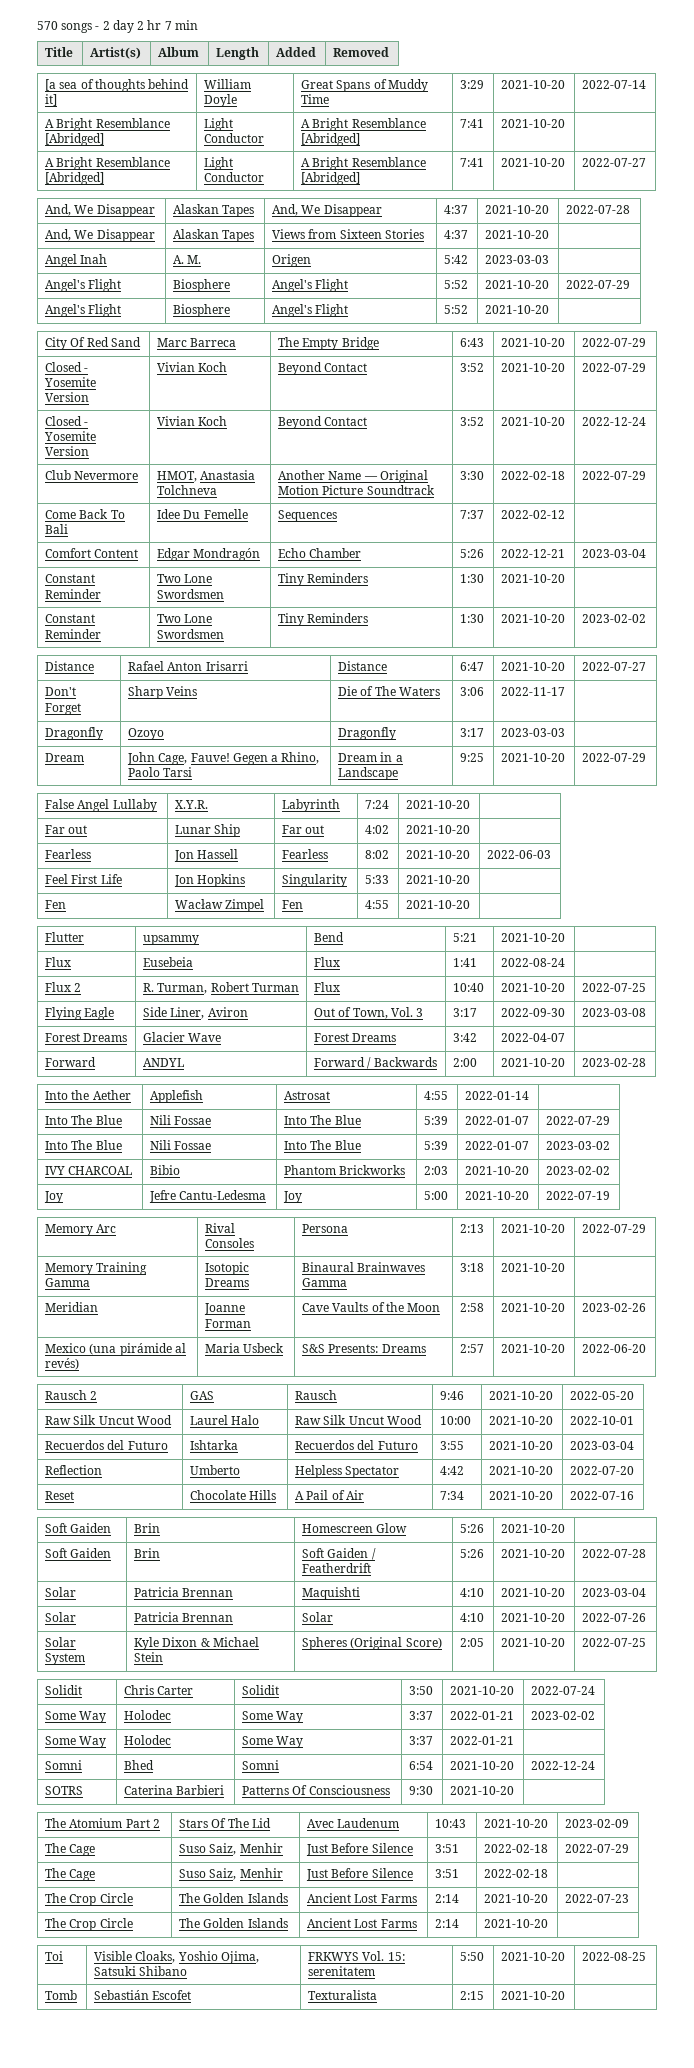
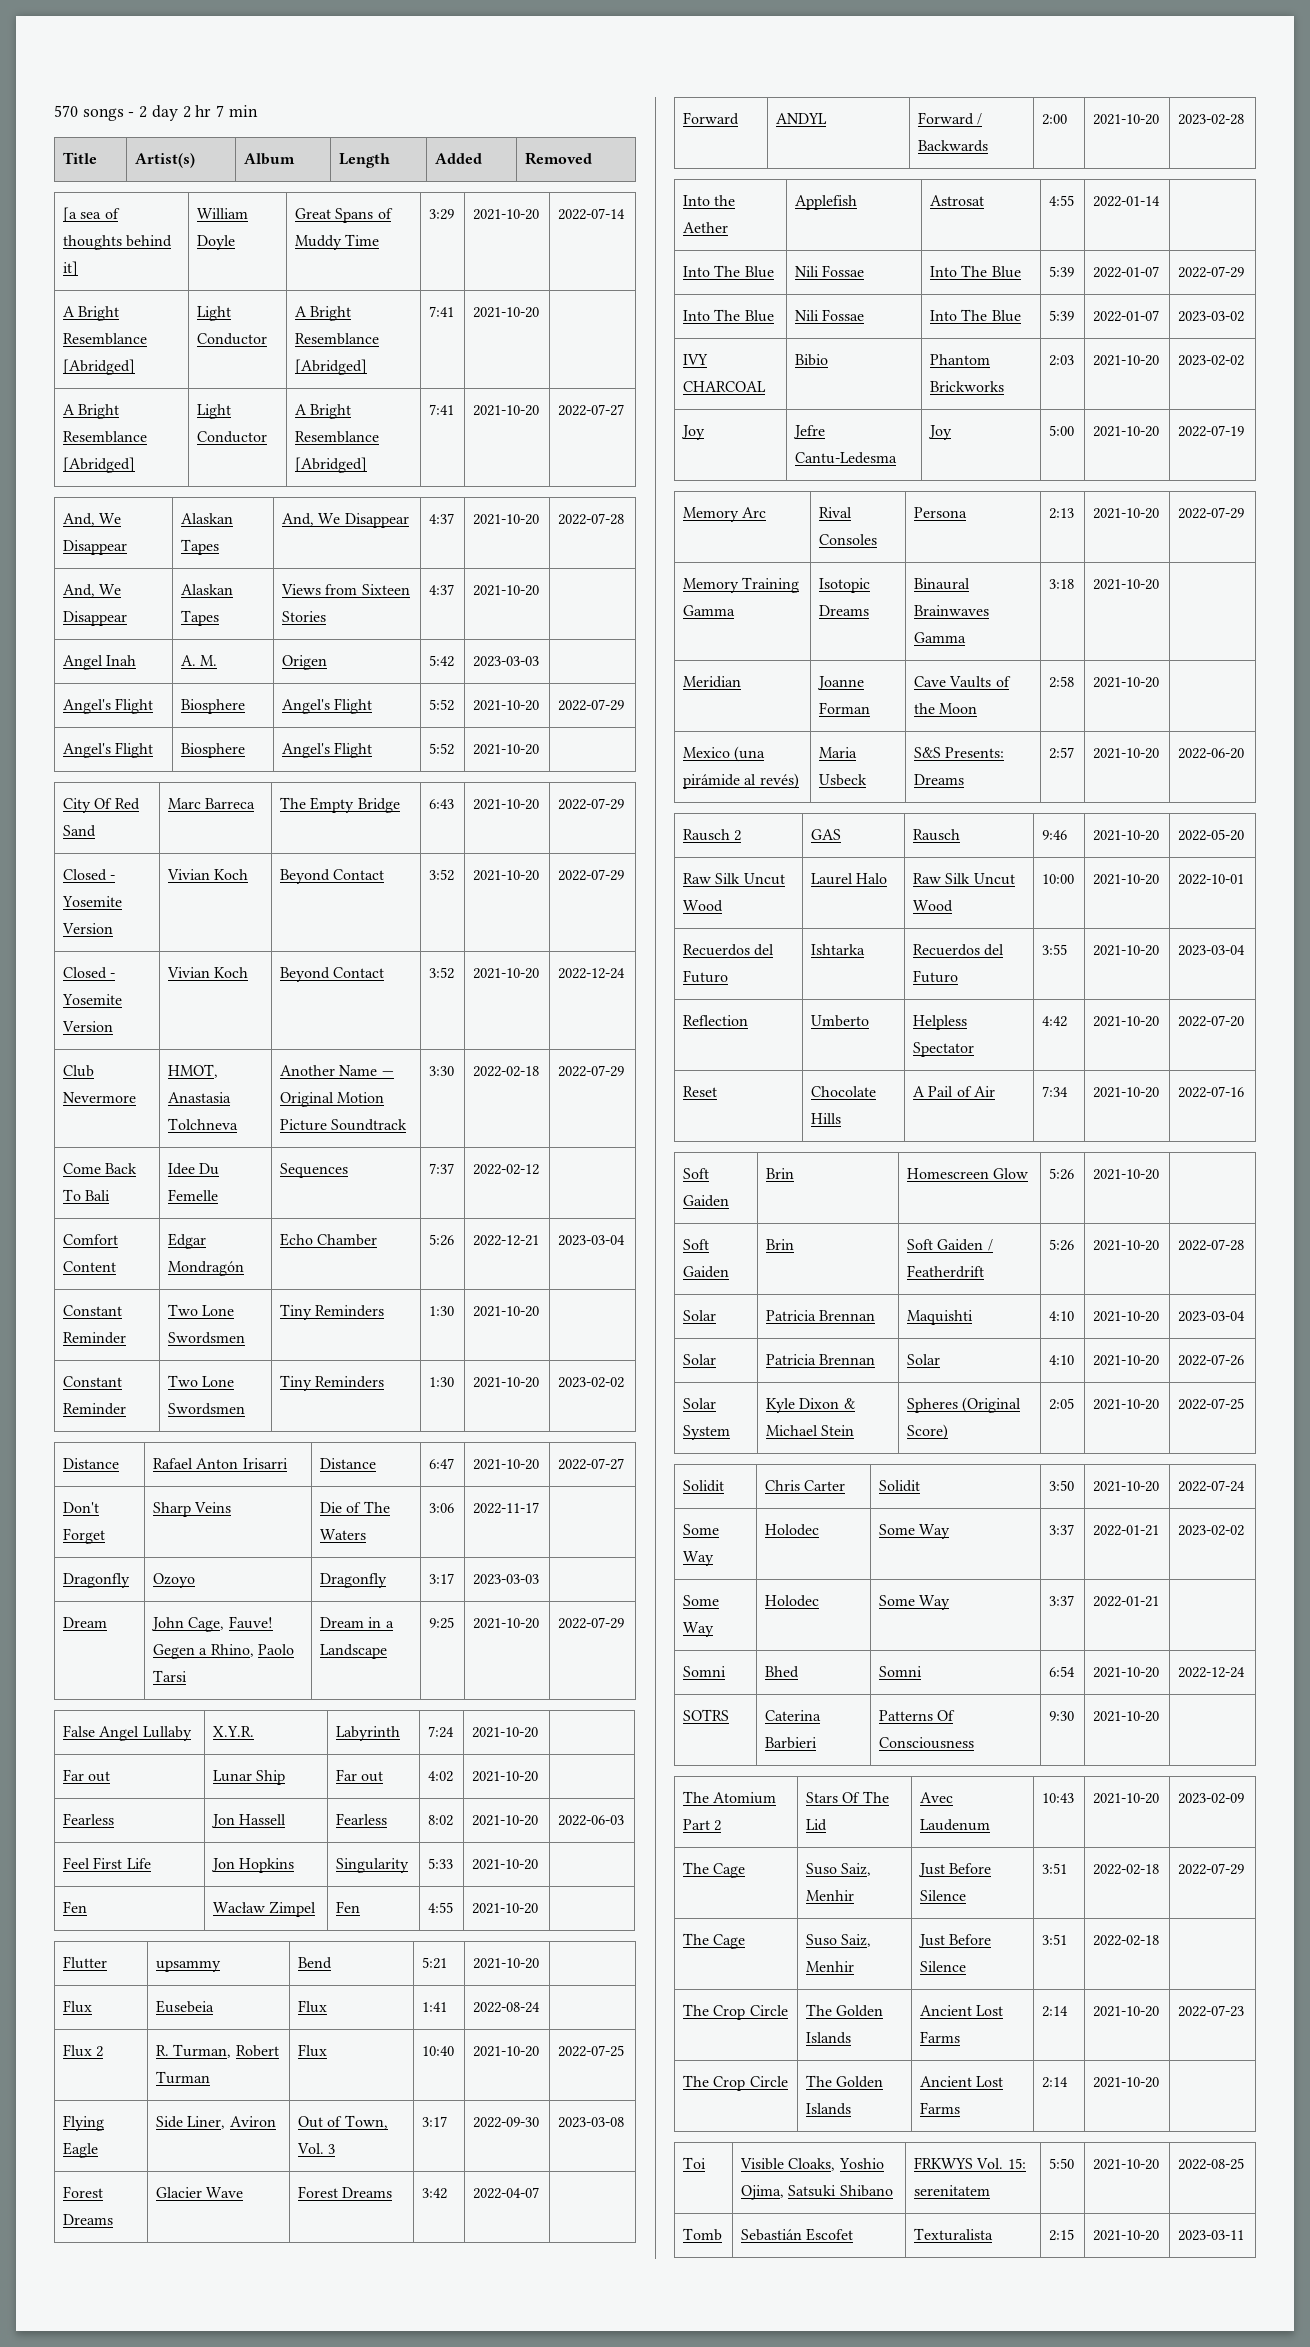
- Meridian | Joanne Forman | Cave Vaults of the Moon | 2:58 | 2021-10-20 | 2023-02-26
+ Meridian | Joanne Forman | Cave Vaults of the Moon | 2:58 | 2021-10-20 |
- Tomb | Sebastián Escofet | Texturalista | 2:15 | 2021-10-20 |
+ Tomb | Sebastián Escofet | Texturalista | 2:15 | 2021-10-20 | 2023-03-11

